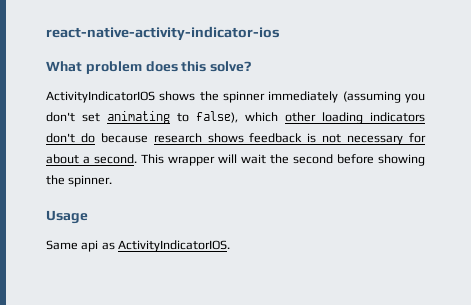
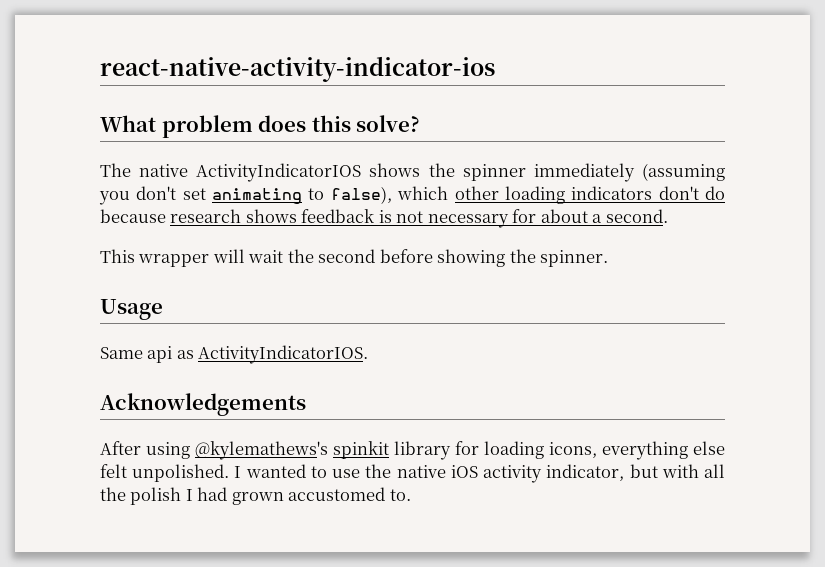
- ActivityIndicatorIOS shows the spinner immediately (assuming you don't set animating to false), which other loading indicators don't do because research shows feedback is not necessary for about a second. This wrapper will wait the second before showing the spinner.
+ The native ActivityIndicatorIOS shows the spinner immediately (assuming you don't set animating to false), which other loading indicators don't do because research shows feedback is not necessary for about a second.
+ This wrapper will wait the second before showing the spinner.
+ Acknowledgements
+ After using @kylemathews's spinkit library for loading icons, everything else felt unpolished. I wanted to use the native iOS activity indicator, but with all the polish I had grown accustomed to.

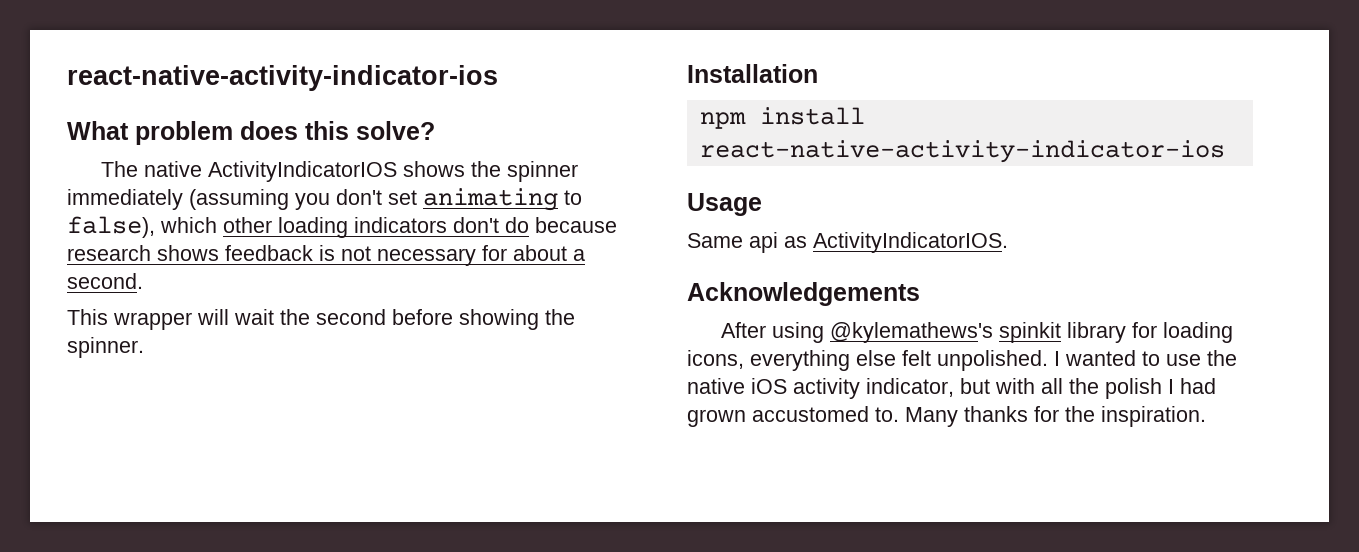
+ Installation
+ npm install react-native-activity-indicator-ios
+ Many thanks for the inspiration.

